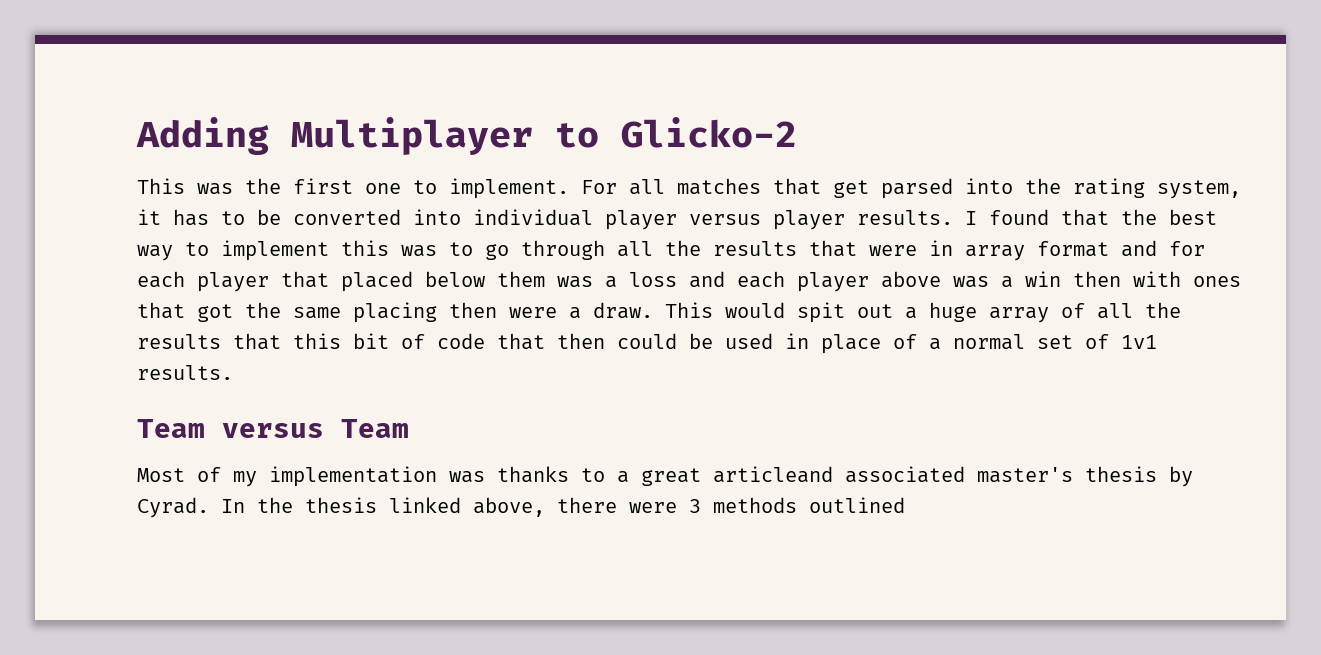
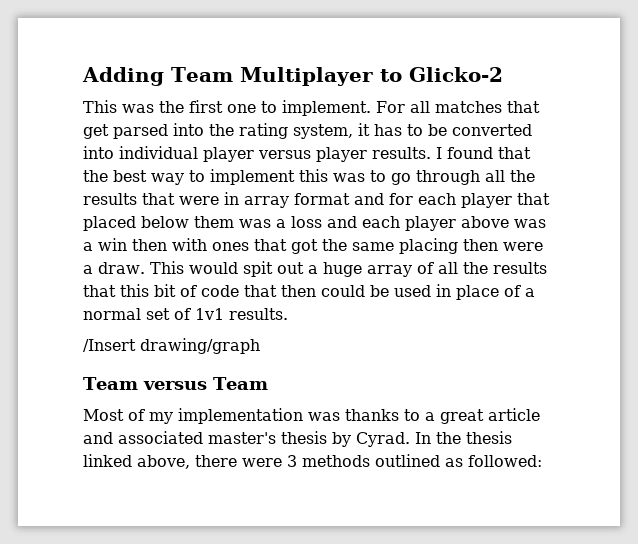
- Adding Multiplayer to Glicko-2
+ Adding Team Multiplayer to Glicko-2
+ /Insert drawing/graph
- Most of my implementation was thanks to a great articleand associated master's thesis by Cyrad.
+ Most of my implementation was thanks to a great article and associated master's thesis by Cyrad.
- In the thesis linked above, there were 3 methods outlined
+ In the thesis linked above, there were 3 methods outlined as followed:

